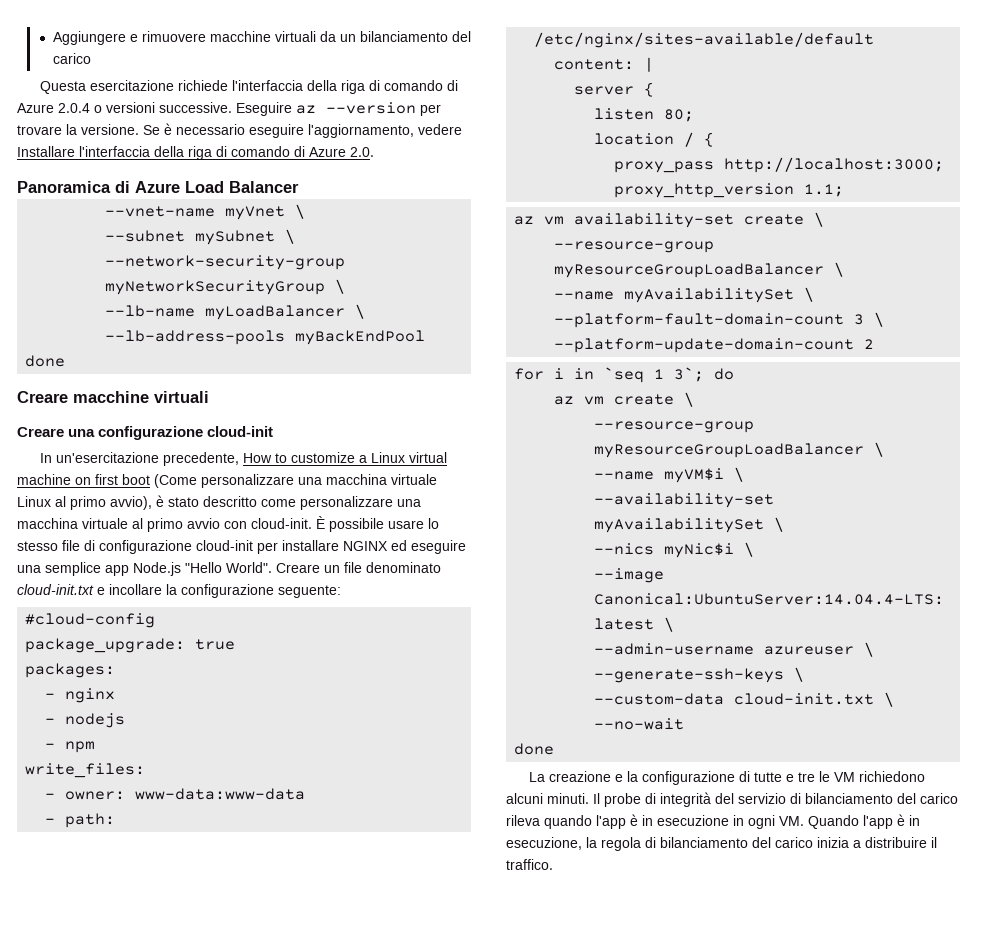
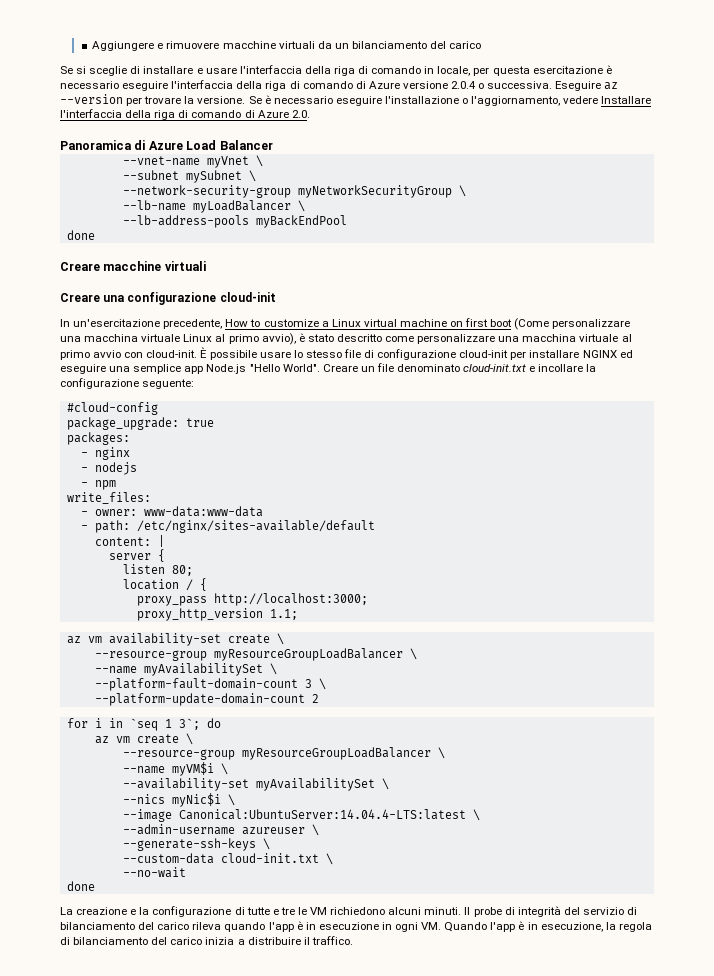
- Questa esercitazione richiede l'interfaccia della riga di comando di Azure 2.0.4 o versioni successive.
+ Se si sceglie di installare e usare l'interfaccia della riga di comando in locale, per questa esercitazione è necessario eseguire l'interfaccia della riga di comando di Azure versione 2.0.4 o successiva.
- Se è necessario eseguire l'aggiornamento, vedere Installare l'interfaccia della riga di comando di Azure 2.0.
+ Se è necessario eseguire l'installazione o l'aggiornamento, vedere Installare l'interfaccia della riga di comando di Azure 2.0.

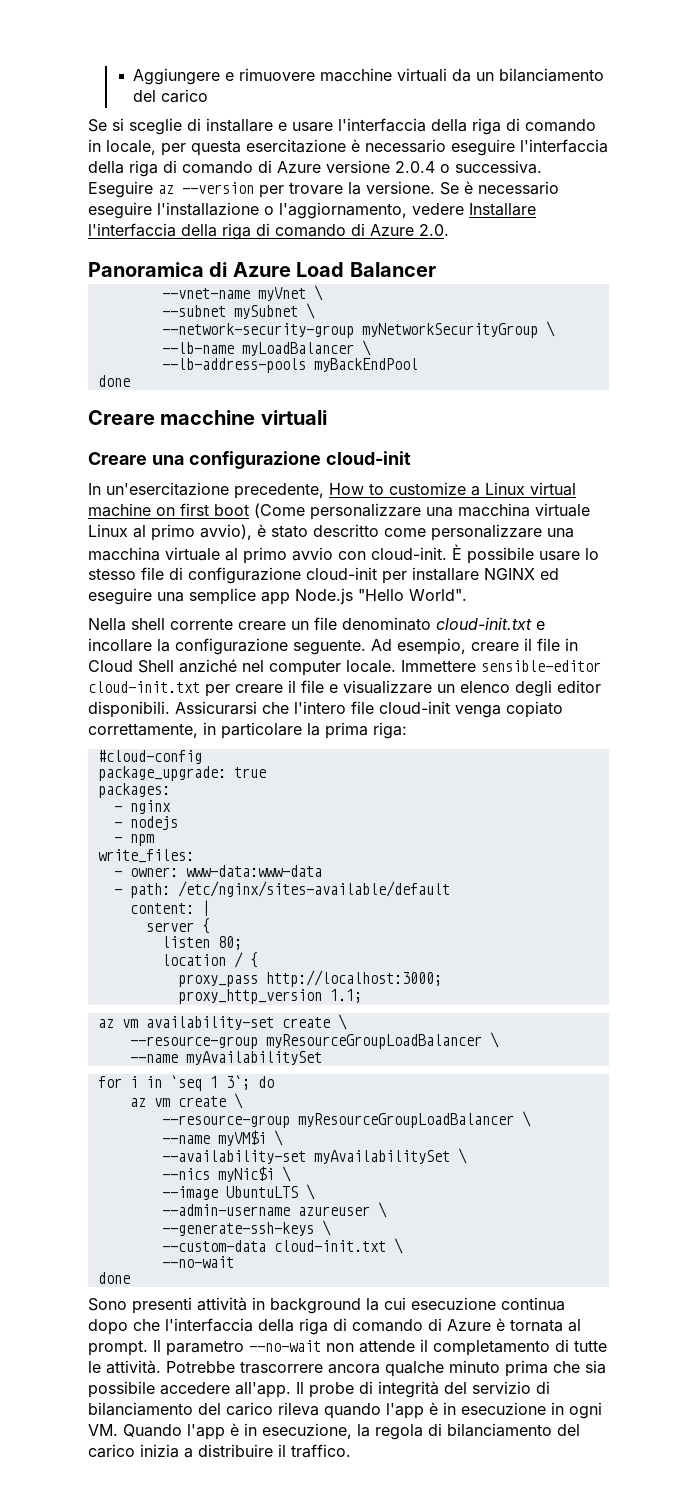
- È possibile usare lo stesso file di configurazione cloud-init per installare NGINX ed eseguire una semplice app Node.js "Hello World". Creare un file denominato cloud-init.txt e incollare la configurazione seguente:
+ È possibile usare lo stesso file di configurazione cloud-init per installare NGINX ed eseguire una semplice app Node.js "Hello World".
+ Nella shell corrente creare un file denominato cloud-init.txt e incollare la configurazione seguente. Ad esempio, creare il file in Cloud Shell anziché nel computer locale. Immettere sensible-editor cloud-init.txt per creare il file e visualizzare un elenco degli editor disponibili. Assicurarsi che l'intero file cloud-init venga copiato correttamente, in particolare la prima riga:
- --name myAvailabilitySet \
- --platform-fault-domain-count 3 \
- --platform-update-domain-count 2
+ --name myAvailabilitySet
- --image Canonical:UbuntuServer:14.04.4-LTS:latest \
+ --image UbuntuLTS \
- La creazione e la configurazione di tutte e tre le VM richiedono alcuni minuti.
+ Sono presenti attività in background la cui esecuzione continua dopo che l'interfaccia della riga di comando di Azure è tornata al prompt. Il parametro --no-wait non attende il completamento di tutte le attività. Potrebbe trascorrere ancora qualche minuto prima che sia possibile accedere all'app.

